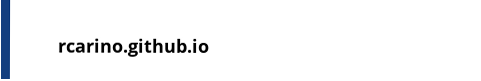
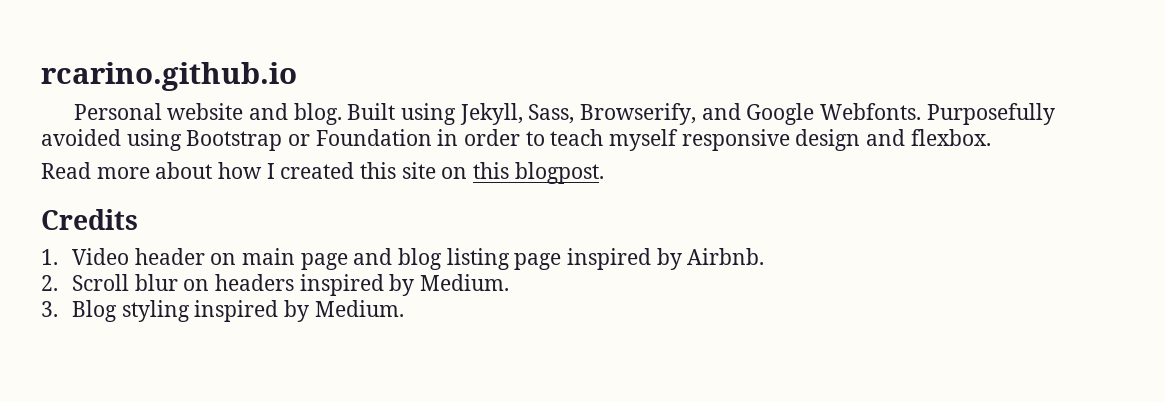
+ Personal website and blog. Built using Jekyll, Sass, Browserify, and Google Webfonts. Purposefully avoided using Bootstrap or Foundation in order to teach myself responsive design and flexbox.
+ Read more about how I created this site on this blogpost.
+ Credits
+ 1. Video header on main page and blog listing page inspired by Airbnb.
+ 2. Scroll blur on headers inspired by Medium.
+ 3. Blog styling inspired by Medium.

